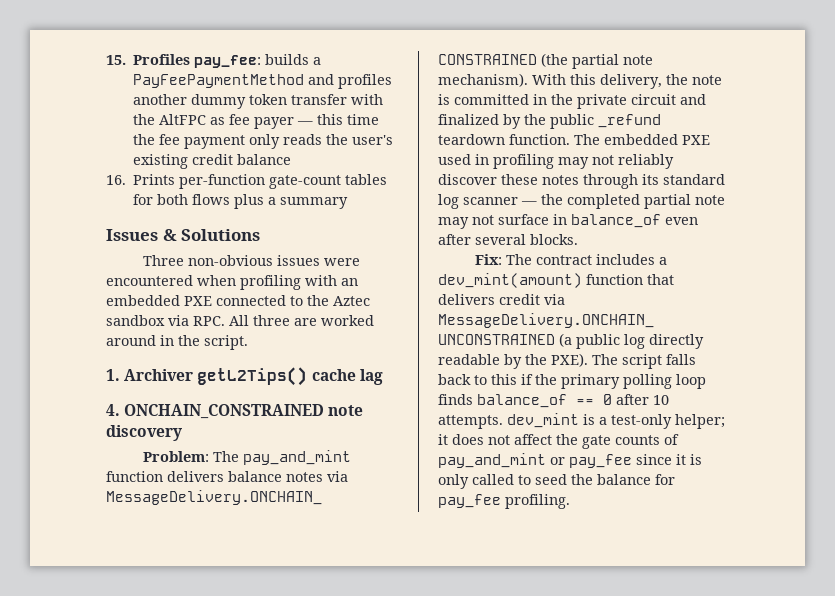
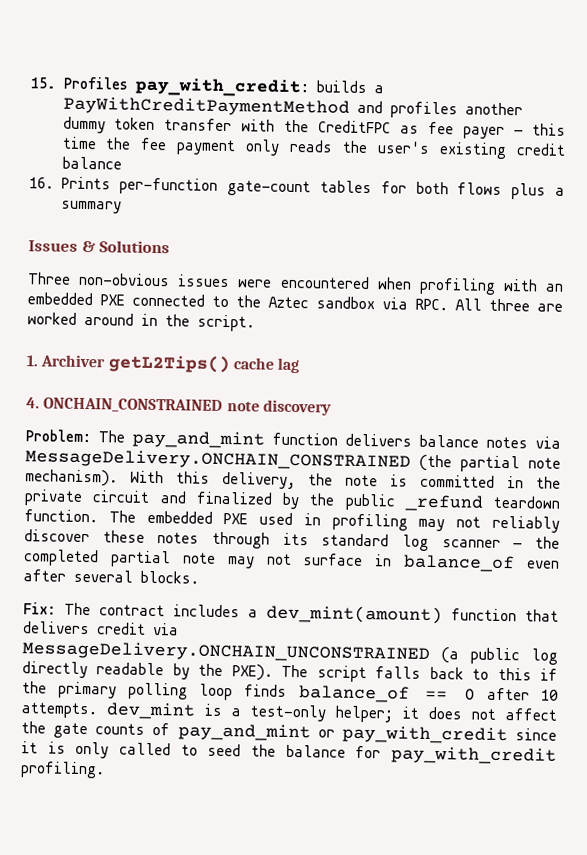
- 15. Profiles pay_fee: builds a PayFeePaymentMethod and profiles another dummy token transfer with the AltFPC as fee payer — this time the fee payment only reads the user's existing credit balance
+ 15. Profiles pay_with_credit: builds a PayWithCreditPaymentMethod and profiles another dummy token transfer with the CreditFPC as fee payer — this time the fee payment only reads the user's existing credit balance
- The script falls back to this if the primary polling loop finds balance_of == 0 after 10 attempts. dev_mint is a test-only helper; it does not affect the gate counts of pay_and_mint or pay_fee since it is only called to seed the balance for pay_fee profiling.
+ The script falls back to this if the primary polling loop finds balance_of == 0 after 10 attempts. dev_mint is a test-only helper; it does not affect the gate counts of pay_and_mint or pay_with_credit since it is only called to seed the balance for pay_with_credit profiling.

